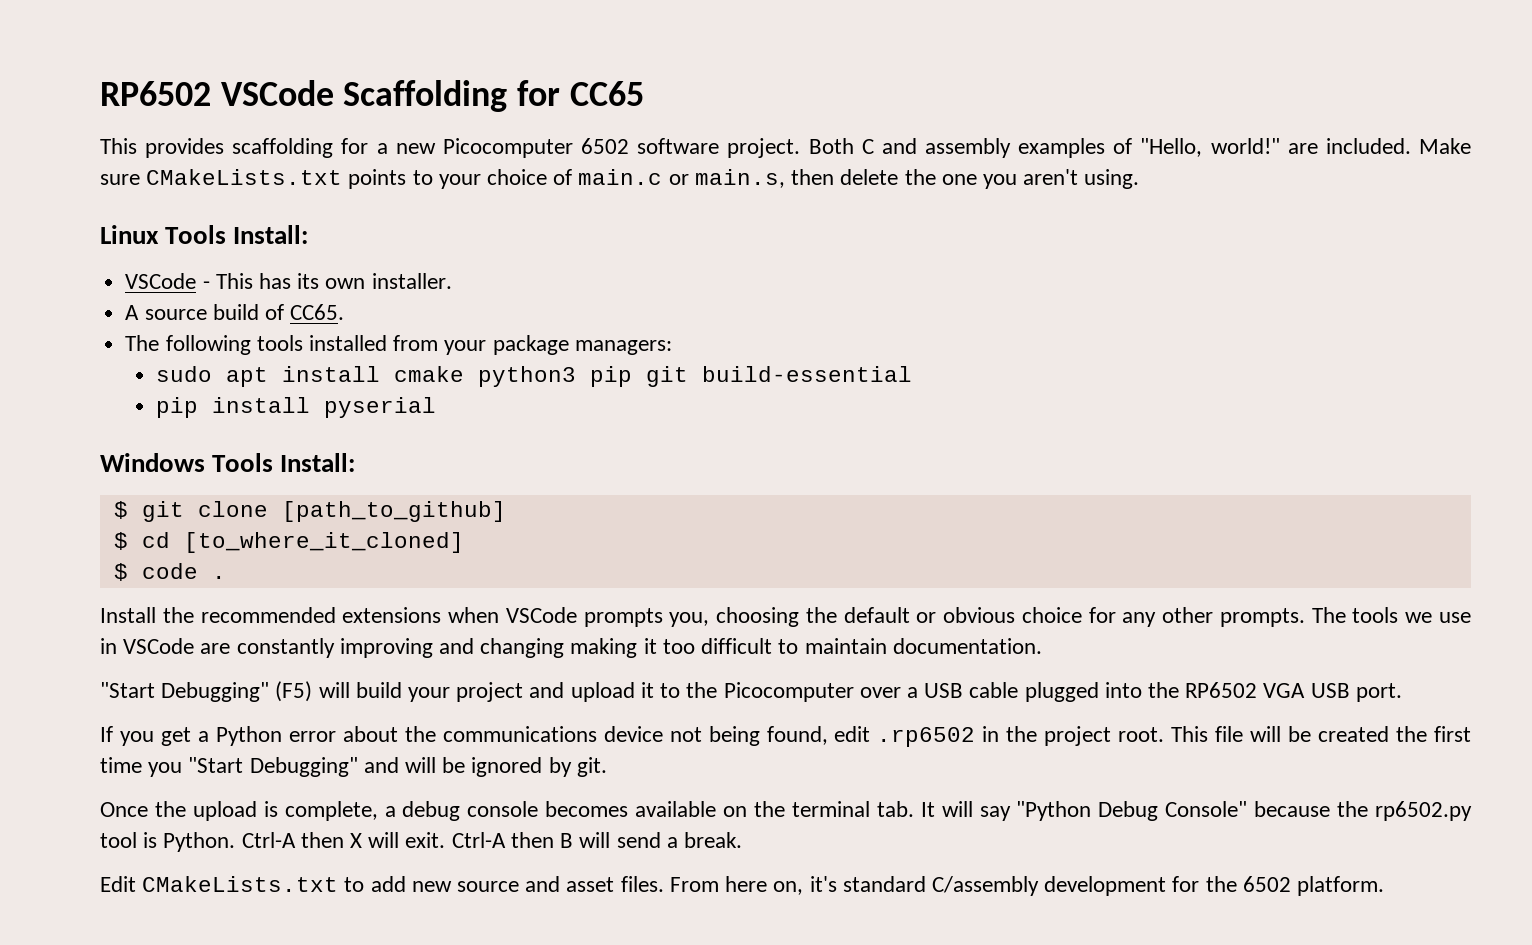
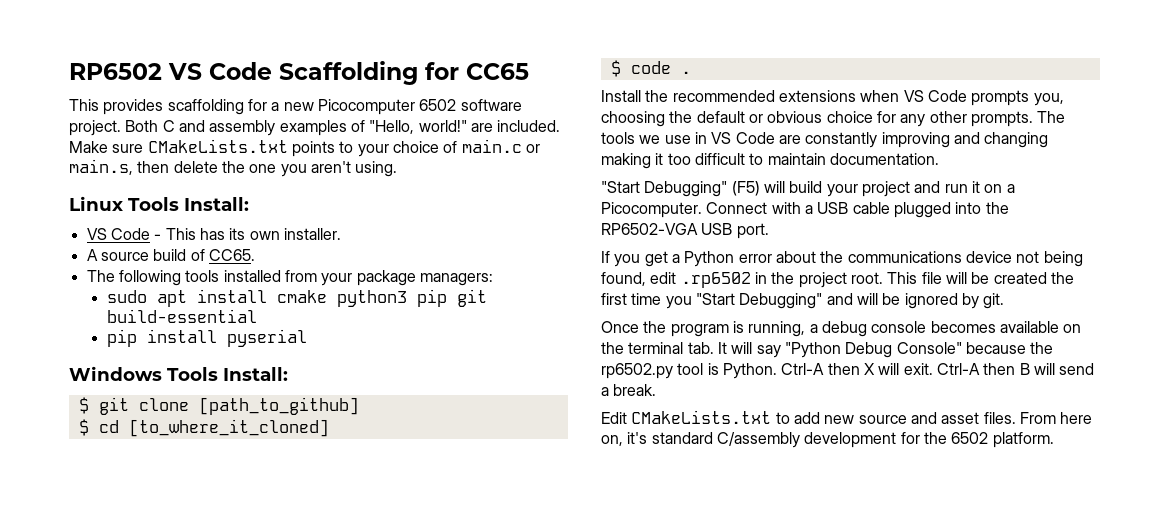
- RP6502 VSCode Scaffolding for CC65
+ RP6502 VS Code Scaffolding for CC65
- VSCode - This has its own installer.
+ VS Code - This has its own installer.
- Install the recommended extensions when VSCode prompts you, choosing the default or obvious choice for any other prompts.
+ Install the recommended extensions when VS Code prompts you, choosing the default or obvious choice for any other prompts.
- The tools we use in VSCode are constantly improving and changing making it too difficult to maintain documentation.
+ The tools we use in VS Code are constantly improving and changing making it too difficult to maintain documentation.
- "Start Debugging" (F5) will build your project and upload it to the Picocomputer over a USB cable plugged into the RP6502 VGA USB port.
+ "Start Debugging" (F5) will build your project and run it on a Picocomputer. Connect with a USB cable plugged into the RP6502-VGA USB port.
- Once the upload is complete, a debug console becomes available on the terminal tab. It will say "Python Debug Console" because the rp6502.py tool is Python.
+ Once the program is running, a debug console becomes available on the terminal tab. It will say "Python Debug Console" because the rp6502.py tool is Python.

